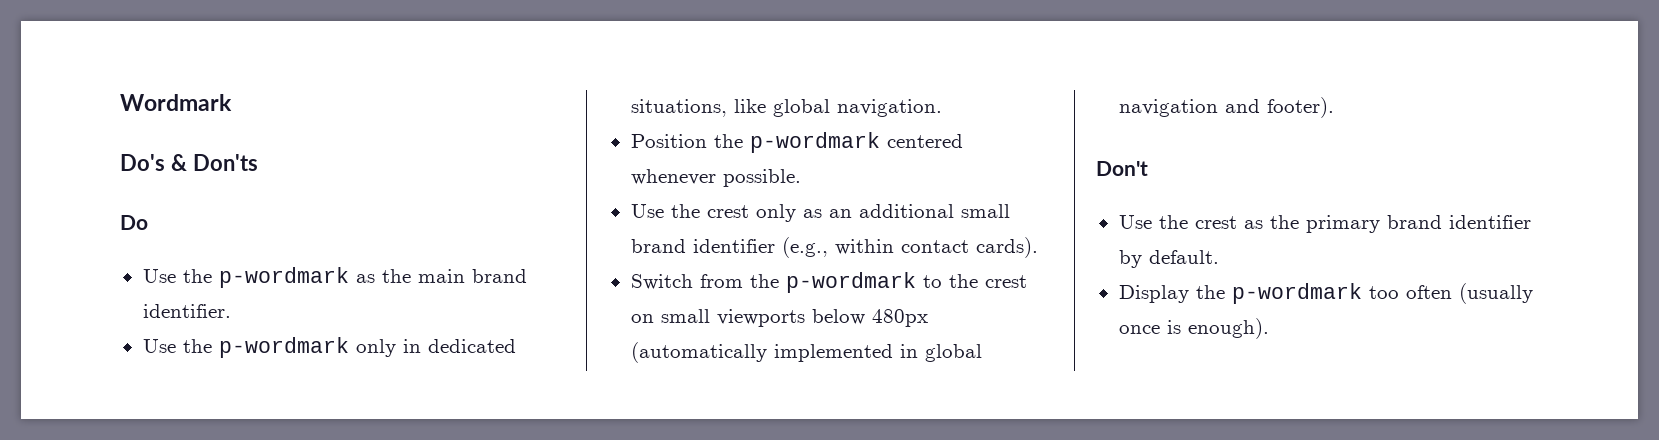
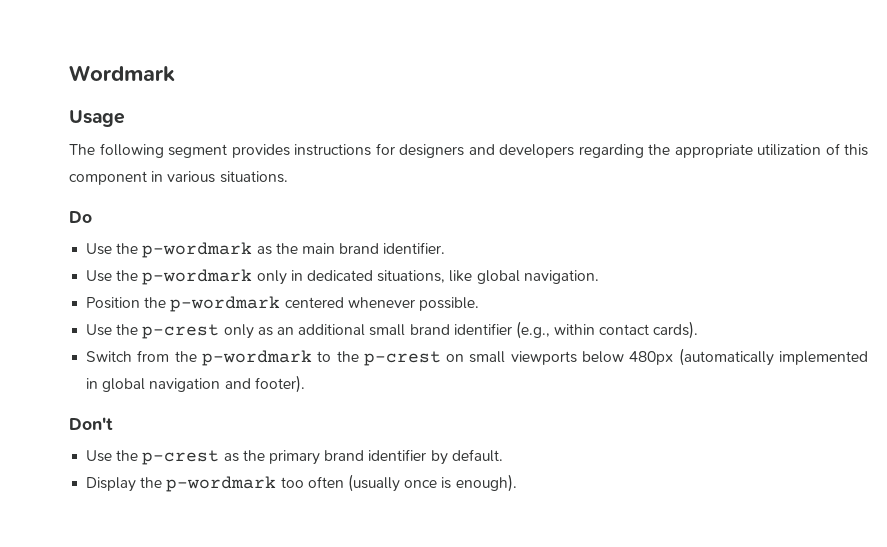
- Do's & Don'ts
+ Usage
+ The following segment provides instructions for designers and developers regarding the appropriate utilization of this component in various situations.
- Use the crest only as an additional small brand identifier (e.g., within contact cards).
+ Use the p-crest only as an additional small brand identifier (e.g., within contact cards).
- Switch from the p-wordmark to the crest on small viewports below 480px (automatically implemented in global navigation and footer).
+ Switch from the p-wordmark to the p-crest on small viewports below 480px (automatically implemented in global navigation and footer).
- Use the crest as the primary brand identifier by default.
+ Use the p-crest as the primary brand identifier by default.

